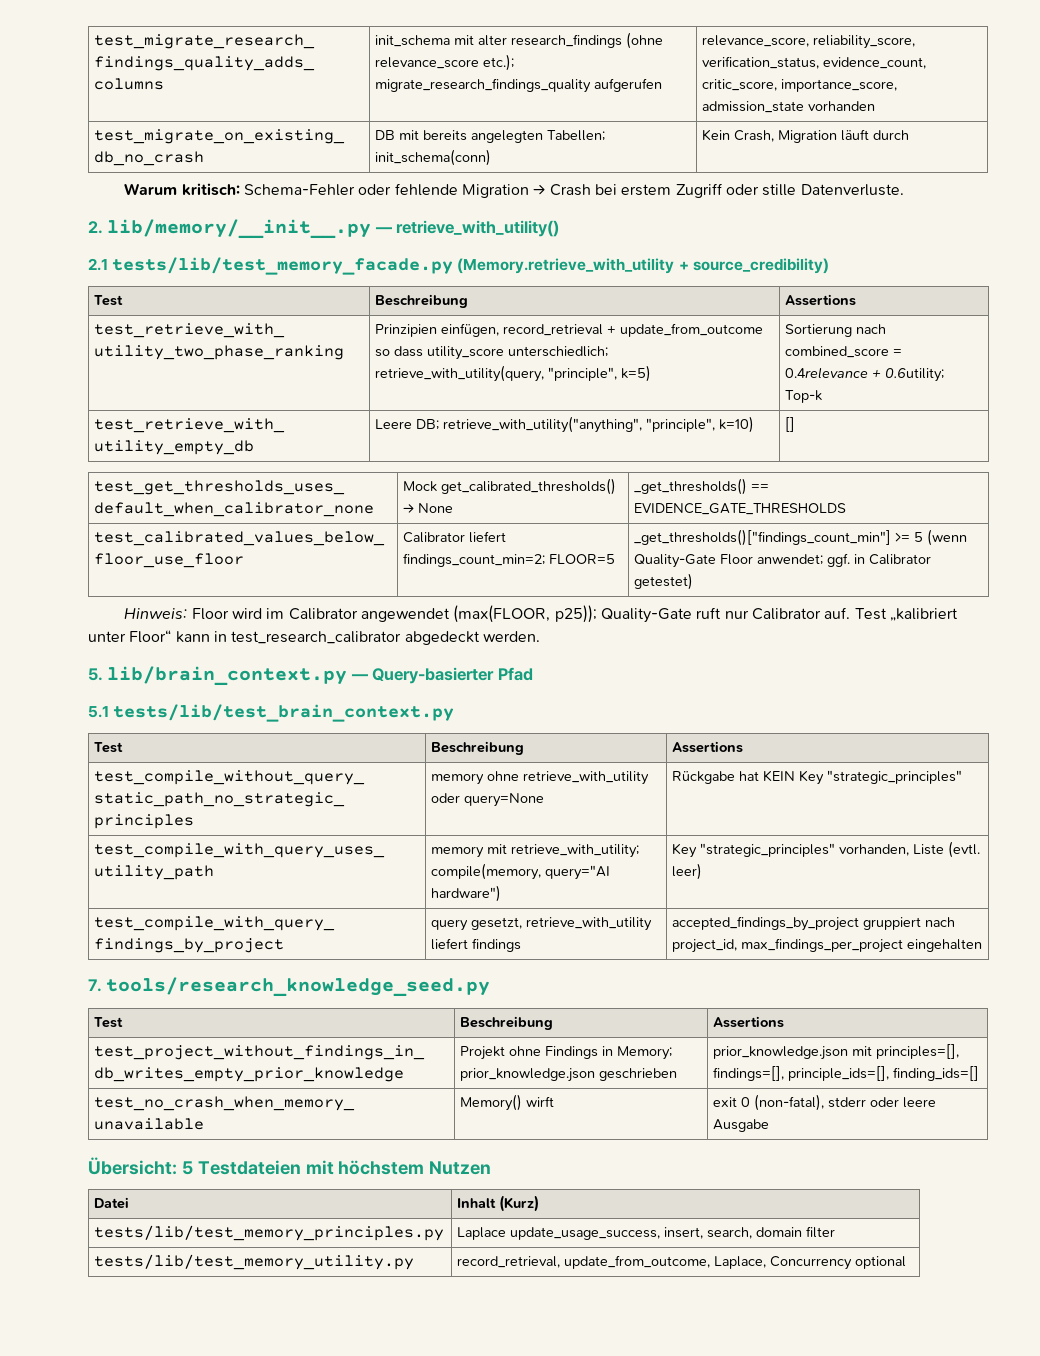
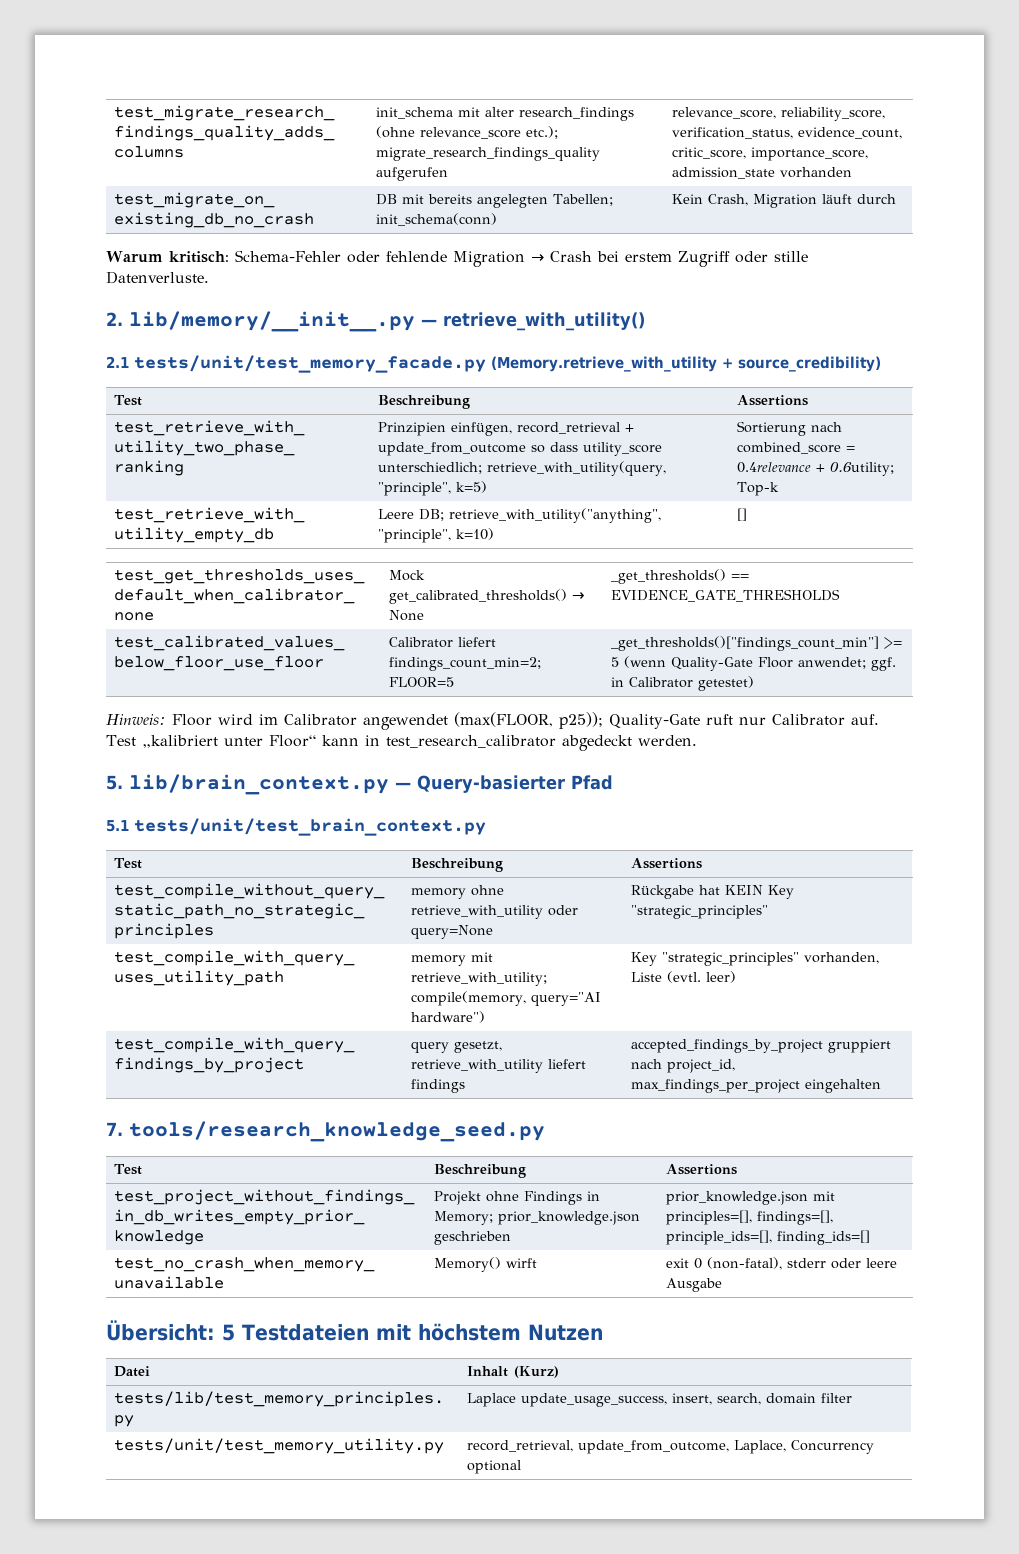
- 2.1 tests/lib/test_memory_facade.py (Memory.retrieve_with_utility + source_credibility)
+ 2.1 tests/unit/test_memory_facade.py (Memory.retrieve_with_utility + source_credibility)
- 5.1 tests/lib/test_brain_context.py
+ 5.1 tests/unit/test_brain_context.py
- tests/lib/test_memory_utility.py | record_retrieval, update_from_outcome, Laplace, Concurrency optional
+ tests/unit/test_memory_utility.py | record_retrieval, update_from_outcome, Laplace, Concurrency optional

